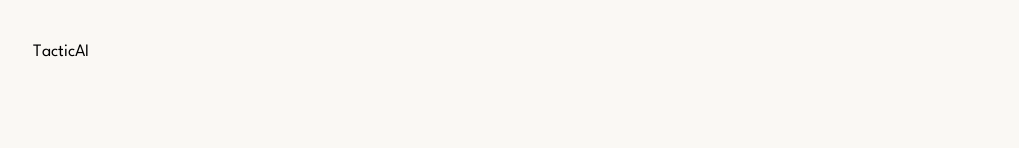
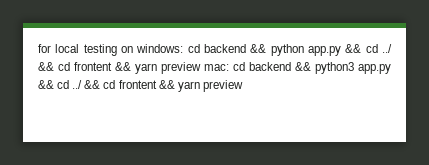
- TacticAI
+ for local testing on windows: cd backend && python app.py && cd ../ && cd frontent && yarn preview mac: cd backend && python3 app.py && cd ../ && cd frontent && yarn preview

